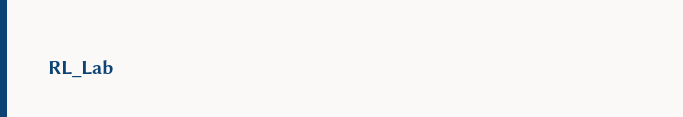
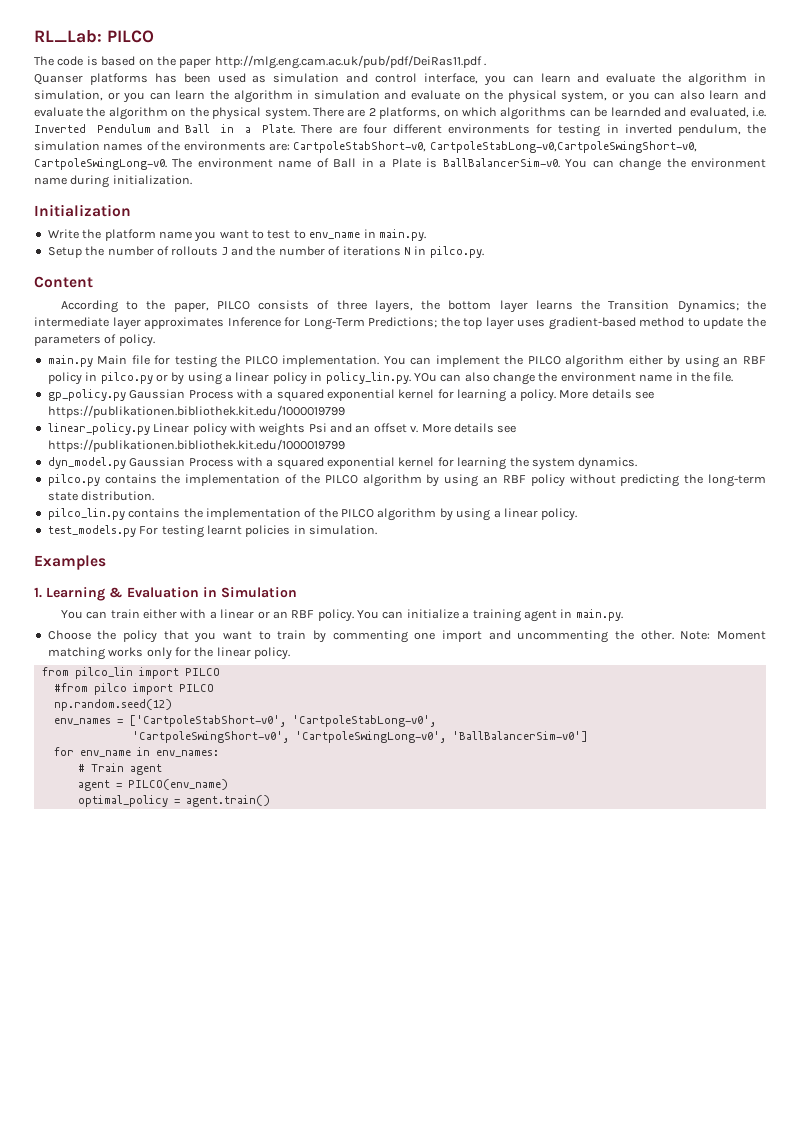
- RL_Lab
+ RL_Lab: PILCO
+ The code is based on the paper http://mlg.eng.cam.ac.uk/pub/pdf/DeiRas11.pdf .
+ Quanser platforms has been used as simulation and control interface, you can learn and evaluate the algorithm in simulation, or you can learn the algorithm in simulation and evaluate on the physical system, or you can also learn and evaluate the algorithm on the physical system. There are 2 platforms, on which algorithms can be learnded and evaluated, i.e. Inverted Pendulum and Ball in a Plate. There are four different environments for testing in inverted pendulum, the simulation names of the environments are: CartpoleStabShort-v0, CartpoleStabLong-v0,CartpoleSwingShort-v0, CartpoleSwingLong-v0. The environment name of Ball in a Plate is BallBalancerSim-v0. You can change the environment name during initialization.
+ Initialization
+ Write the platform name you want to test to env_name in main.py.
+ Setup the number of rollouts J and the number of iterations N in pilco.py.
+ Content
+ According to the paper, PILCO consists of three layers, the bottom layer learns the Transition Dynamics; the intermediate layer approximates Inference for Long-Term Predictions; the top layer uses gradient-based method to update the parameters of policy.
+ main.py Main file for testing the PILCO implementation. You can implement the PILCO algorithm either by using an RBF policy in pilco.py or by using a linear policy in policy_lin.py. YOu can also change the environment name in the file.
+ gp_policy.py Gaussian Process with a squared exponential kernel for learning a policy. More details see https://publikationen.bibliothek.kit.edu/1000019799
+ linear_policy.py Linear policy with weights Psi and an offset v. More details see https://publikationen.bibliothek.kit.edu/1000019799
+ dyn_model.py Gaussian Process with a squared exponential kernel for learning the system dynamics.
+ pilco.py contains the implementation of the PILCO algorithm by using an RBF policy without predicting the long-term state distribution.
+ pilco_lin.py contains the implementation of the PILCO algorithm by using a linear policy.
+ test_models.py For testing learnt policies in simulation.
+ Examples
+ 1. Learning & Evaluation in Simulation
+ You can train either with a linear or an RBF policy. You can initialize a training agent in main.py.
+ Choose the policy that you want to train by commenting one import and uncommenting the other. Note: Moment matching works only for the linear policy.
+ from pilco_lin import PILCO
+ #from pilco import PILCO
+ np.random.seed(12)
+ env_names = ['CartpoleStabShort-v0', 'CartpoleStabLong-v0',
+ 'CartpoleSwingShort-v0', 'CartpoleSwingLong-v0', 'BallBalancerSim-v0']
+ for env_name in env_names:
+ # Train agent
+ agent = PILCO(env_name)
+ optimal_policy = agent.train()

